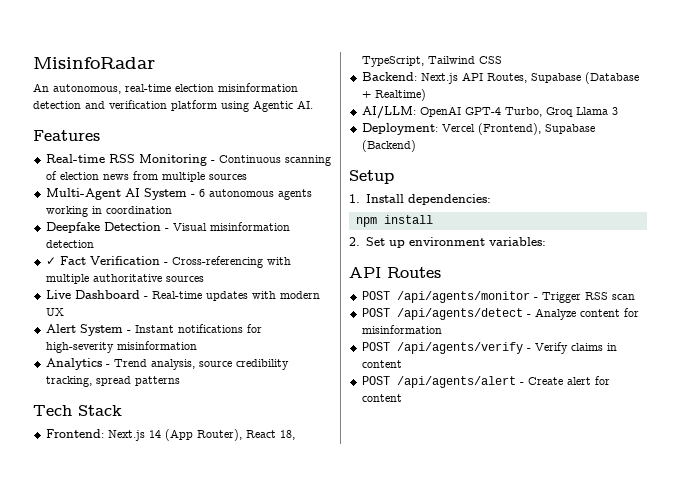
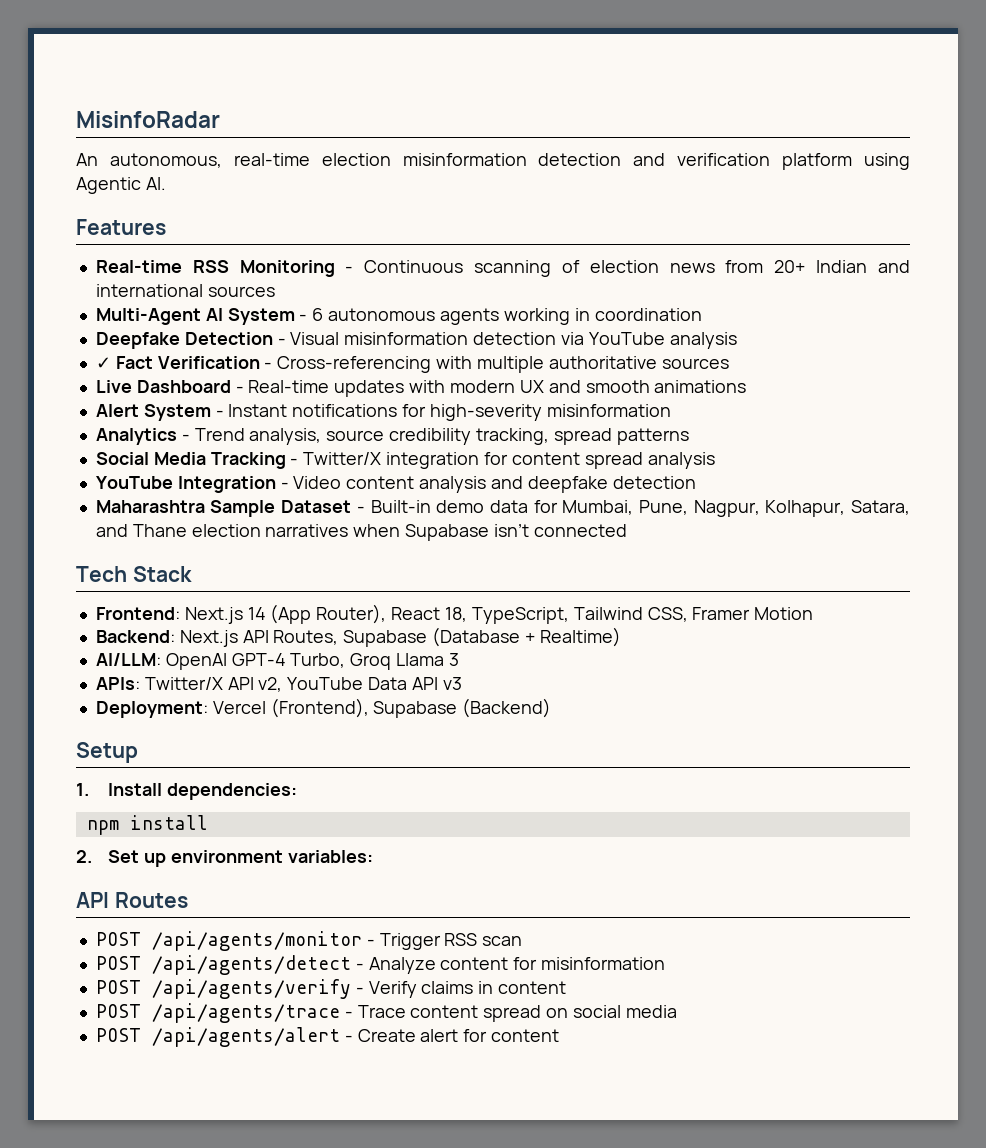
- Real-time RSS Monitoring - Continuous scanning of election news from multiple sources
+ Real-time RSS Monitoring - Continuous scanning of election news from 20+ Indian and international sources
- Deepfake Detection - Visual misinformation detection
+ Deepfake Detection - Visual misinformation detection via YouTube analysis
- Live Dashboard - Real-time updates with modern UX
+ Live Dashboard - Real-time updates with modern UX and smooth animations
+ Social Media Tracking - Twitter/X integration for content spread analysis
+ YouTube Integration - Video content analysis and deepfake detection
+ Maharashtra Sample Dataset - Built-in demo data for Mumbai, Pune, Nagpur, Kolhapur, Satara, and Thane election narratives when Supabase isn’t connected
- Frontend: Next.js 14 (App Router), React 18, TypeScript, Tailwind CSS
+ Frontend: Next.js 14 (App Router), React 18, TypeScript, Tailwind CSS, Framer Motion
+ APIs: Twitter/X API v2, YouTube Data API v3
+ POST /api/agents/trace - Trace content spread on social media

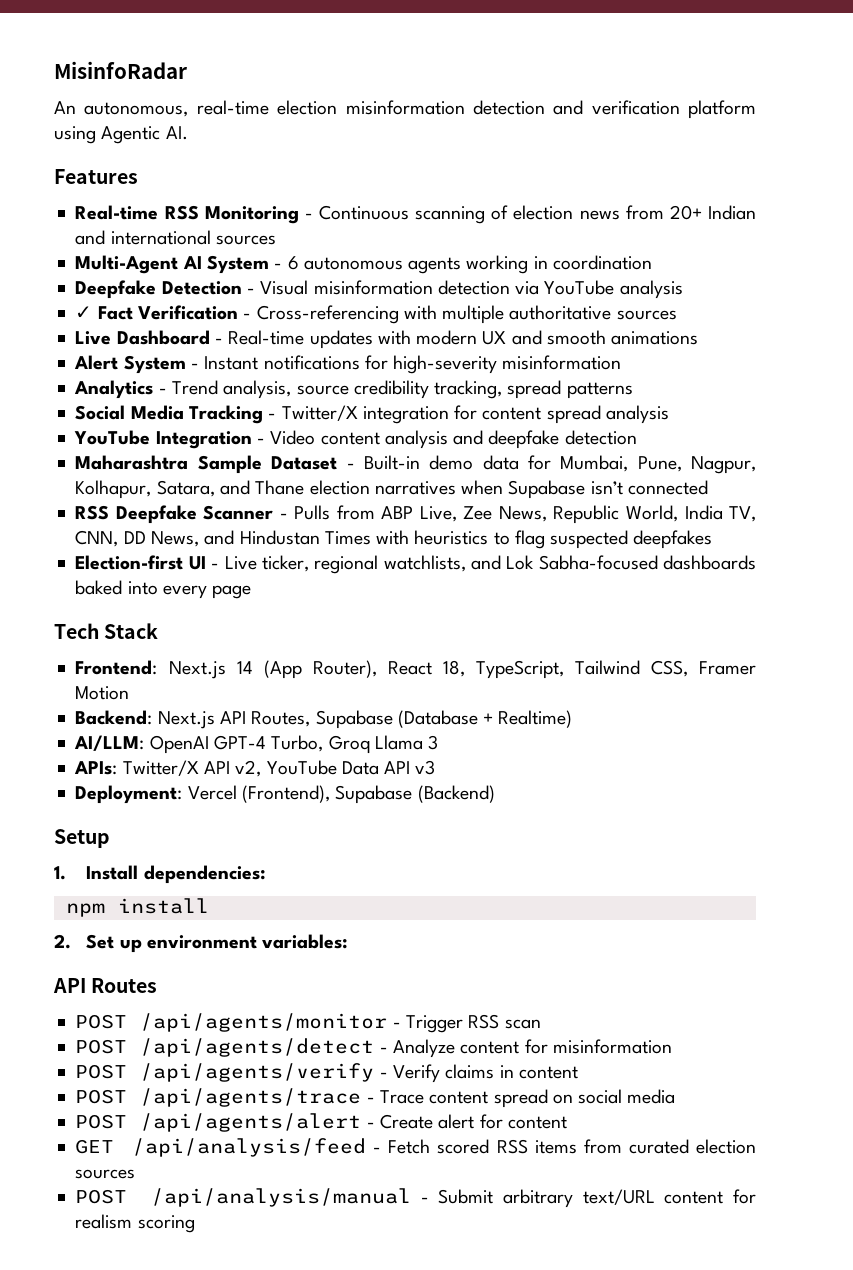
+ RSS Deepfake Scanner - Pulls from ABP Live, Zee News, Republic World, India TV, CNN, DD News, and Hindustan Times with heuristics to flag suspected deepfakes
+ Election-first UI - Live ticker, regional watchlists, and Lok Sabha-focused dashboards baked into every page
+ GET /api/analysis/feed - Fetch scored RSS items from curated election sources
+ POST /api/analysis/manual - Submit arbitrary text/URL content for realism scoring

